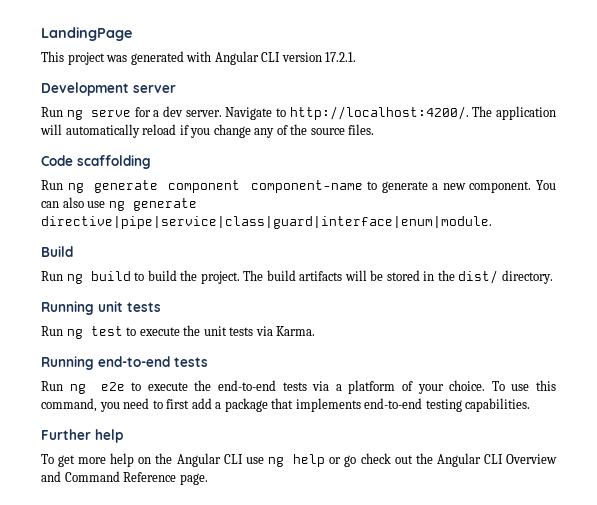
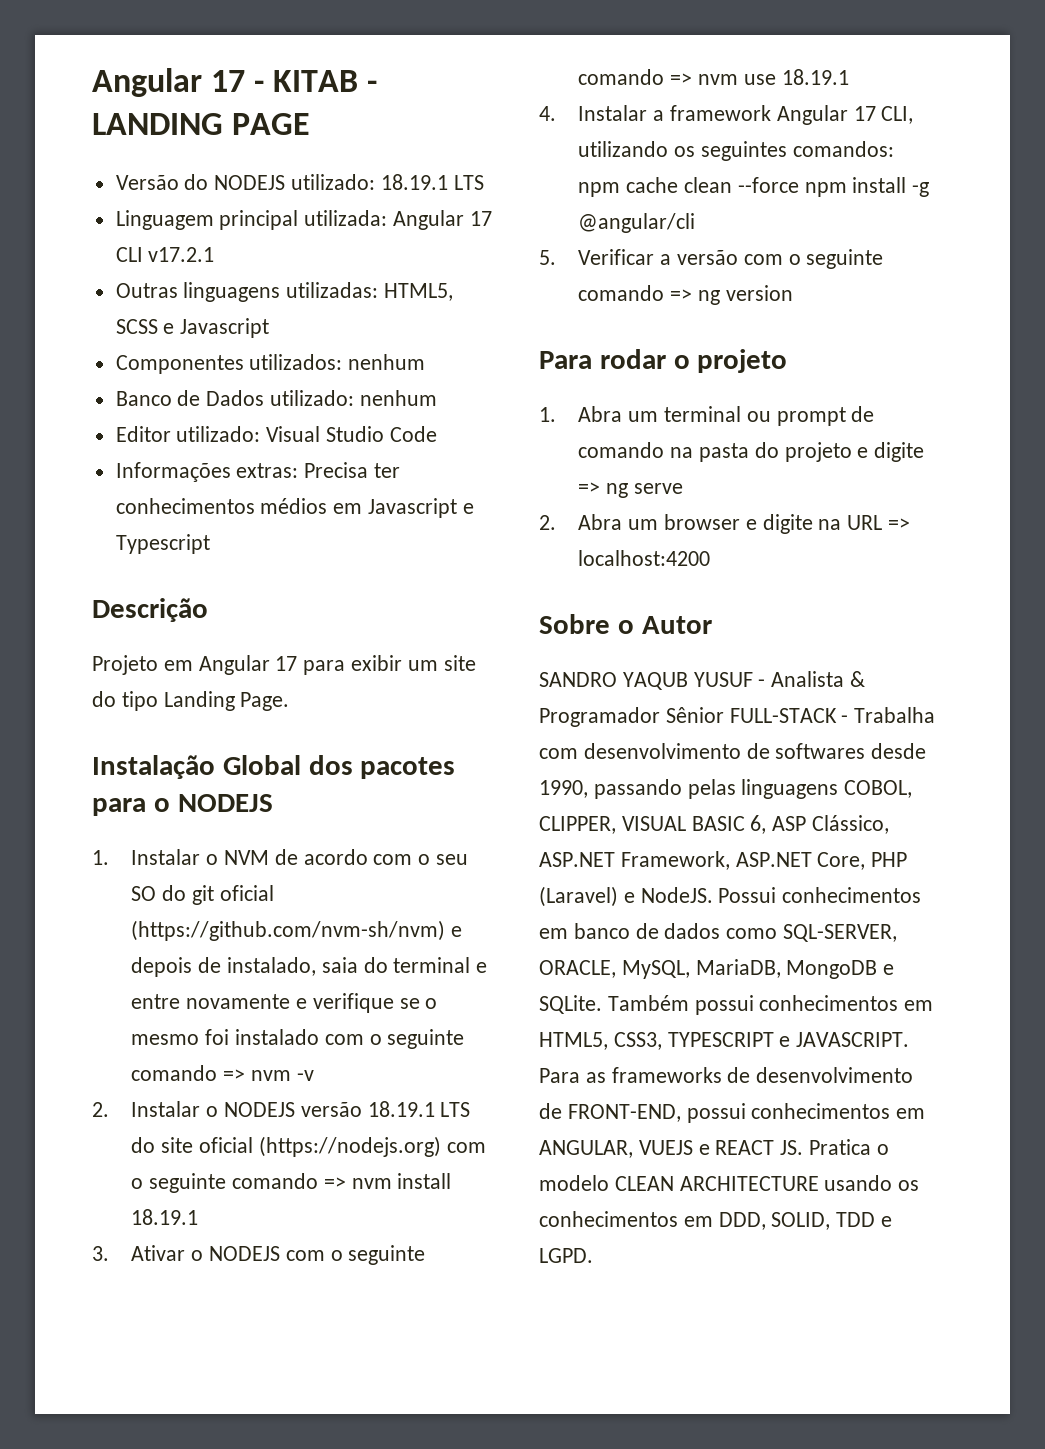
- LandingPage
- This project was generated with Angular CLI version 17.2.1.
- Development server
- Run ng serve for a dev server. Navigate to http://localhost:4200/. The application will automatically reload if you change any of the source files.
- Code scaffolding
- Run ng generate component component-name to generate a new component. You can also use ng generate directive|pipe|service|class|guard|interface|enum|module.
- Build
- Run ng build to build the project. The build artifacts will be stored in the dist/ directory.
- Running unit tests
- Run ng test to execute the unit tests via Karma.
- Running end-to-end tests
- Run ng e2e to execute the end-to-end tests via a platform of your choice. To use this command, you need to first add a package that implements end-to-end testing capabilities.
- Further help
- To get more help on the Angular CLI use ng help or go check out the Angular CLI Overview and Command Reference page.
+ Angular 17 - KITAB - LANDING PAGE
+ Versão do NODEJS utilizado: 18.19.1 LTS
+ Linguagem principal utilizada: Angular 17 CLI v17.2.1
+ Outras linguagens utilizadas: HTML5, SCSS e Javascript
+ Componentes utilizados: nenhum
+ Banco de Dados utilizado: nenhum
+ Editor utilizado: Visual Studio Code
+ Informações extras: Precisa ter conhecimentos médios em Javascript e Typescript
+ Descrição
+ Projeto em Angular 17 para exibir um site do tipo Landing Page.
+ Instalação Global dos pacotes para o NODEJS
+ 1. Instalar o NVM de acordo com o seu SO do git oficial (https://github.com/nvm-sh/nvm) e depois de instalado, saia do terminal e entre novamente e verifique se o mesmo foi instalado com o seguinte comando => nvm -v
+ 2. Instalar o NODEJS versão 18.19.1 LTS do site oficial (https://nodejs.org) com o seguinte comando => nvm install 18.19.1
+ 3. Ativar o NODEJS com o seguinte comando => nvm use 18.19.1
+ 4. Instalar a framework Angular 17 CLI, utilizando os seguintes comandos: npm cache clean --force npm install -g @angular/cli
+ 5. Verificar a versão com o seguinte comando => ng version
+ Para rodar o projeto
+ 1. Abra um terminal ou prompt de comando na pasta do projeto e digite => ng serve
+ 2. Abra um browser e digite na URL => localhost:4200
+ Sobre o Autor
+ SANDRO YAQUB YUSUF - Analista & Programador Sênior FULL-STACK - Trabalha com desenvolvimento de softwares desde 1990, passando pelas linguagens COBOL, CLIPPER, VISUAL BASIC 6, ASP Clássico, ASP.NET Framework, ASP.NET Core, PHP (Laravel) e NodeJS. Possui conhecimentos em banco de dados como SQL-SERVER, ORACLE, MySQL, MariaDB, MongoDB e SQLite. Também possui conhecimentos em HTML5, CSS3, TYPESCRIPT e JAVASCRIPT. Para as frameworks de desenvolvimento de FRONT-END, possui conhecimentos em ANGULAR, VUEJS e REACT JS. Pratica o modelo CLEAN ARCHITECTURE usando os conhecimentos em DDD, SOLID, TDD e LGPD.

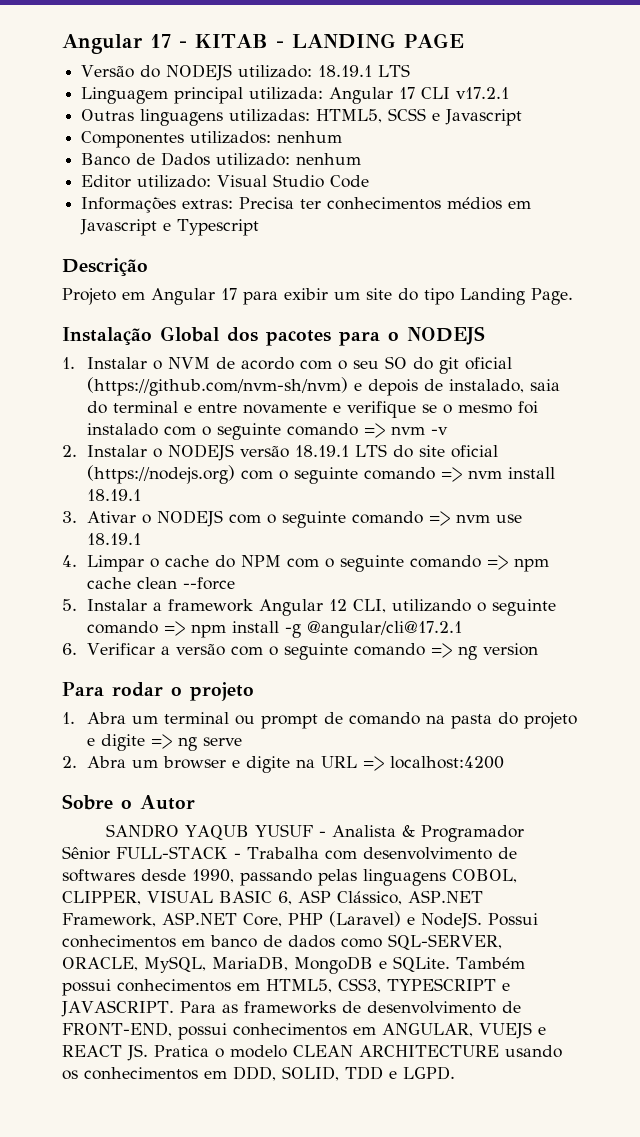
- 4. Instalar a framework Angular 17 CLI, utilizando os seguintes comandos: npm cache clean --force npm install -g @angular/cli
- 5. Verificar a versão com o seguinte comando => ng version
+ 4. Limpar o cache do NPM com o seguinte comando => npm cache clean --force
+ 5. Instalar a framework Angular 12 CLI, utilizando o seguinte comando => npm install -g @angular/cli@17.2.1
+ 6. Verificar a versão com o seguinte comando => ng version

